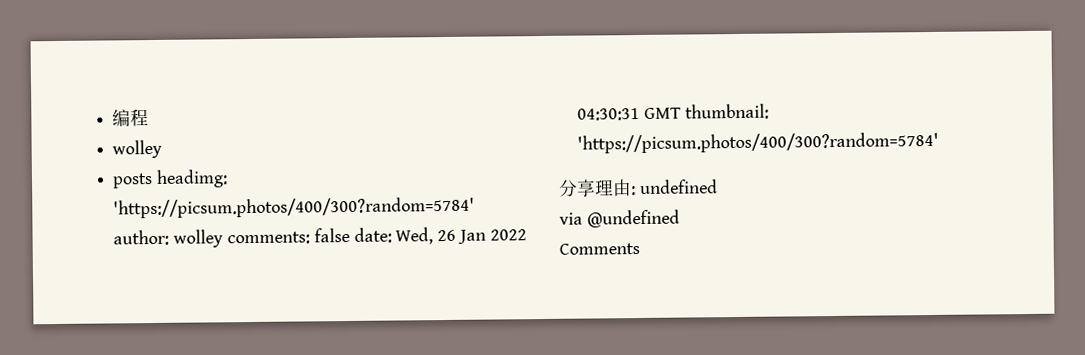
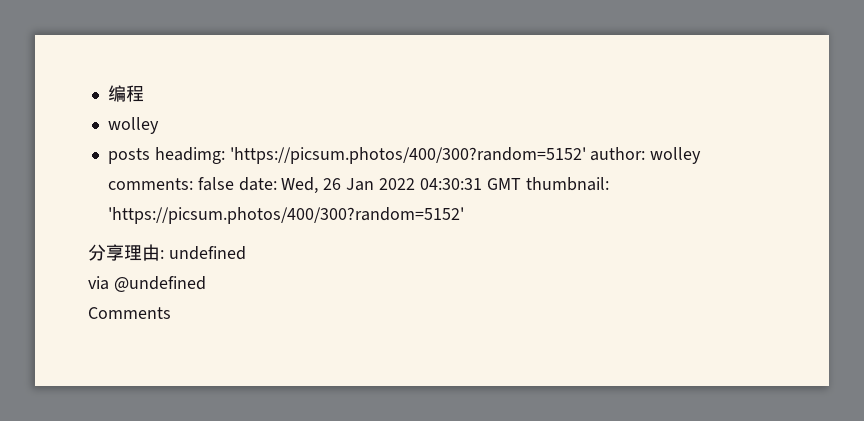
- posts headimg: 'https://picsum.photos/400/300?random=5784' author: wolley comments: false date: Wed, 26 Jan 2022 04:30:31 GMT thumbnail: 'https://picsum.photos/400/300?random=5784'
+ posts headimg: 'https://picsum.photos/400/300?random=5152' author: wolley comments: false date: Wed, 26 Jan 2022 04:30:31 GMT thumbnail: 'https://picsum.photos/400/300?random=5152'

